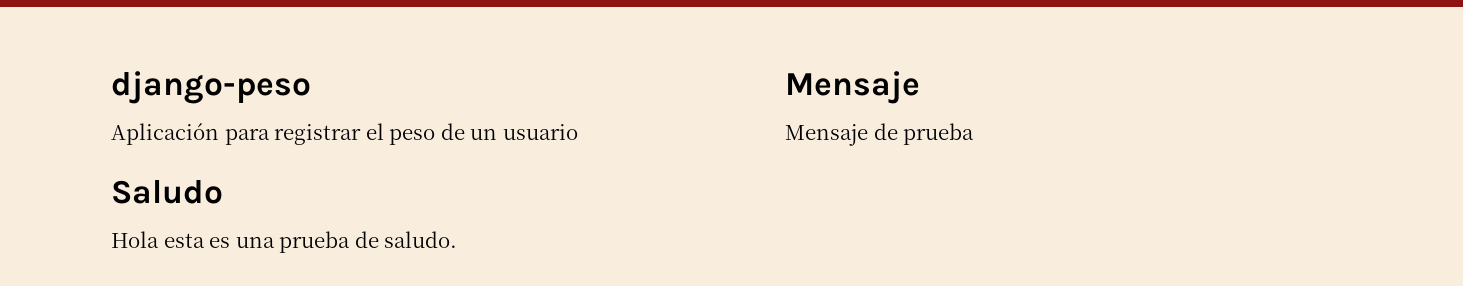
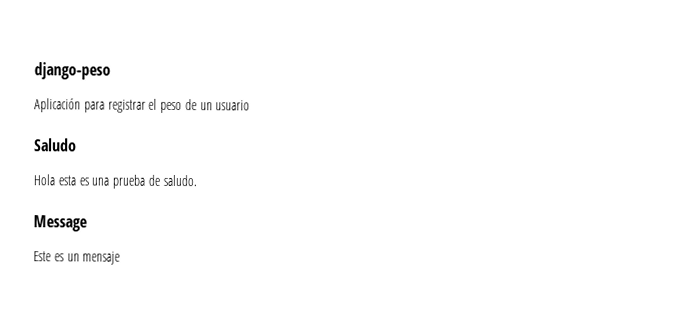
  Hola esta es una prueba de saludo.
- Mensaje
- Mensaje de prueba
+ Message
+ Este es un mensaje

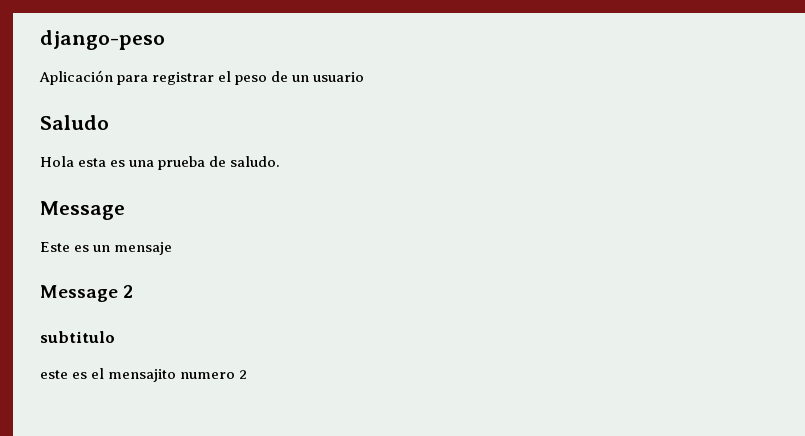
+ Message 2
+ subtitulo
+ este es el mensajito numero 2

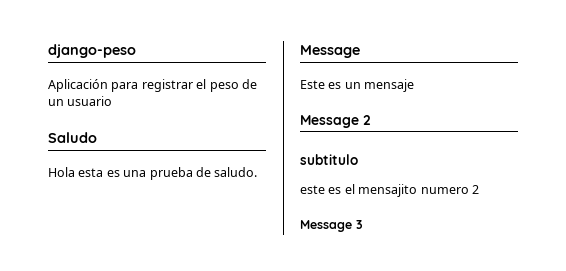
+ Message 3

